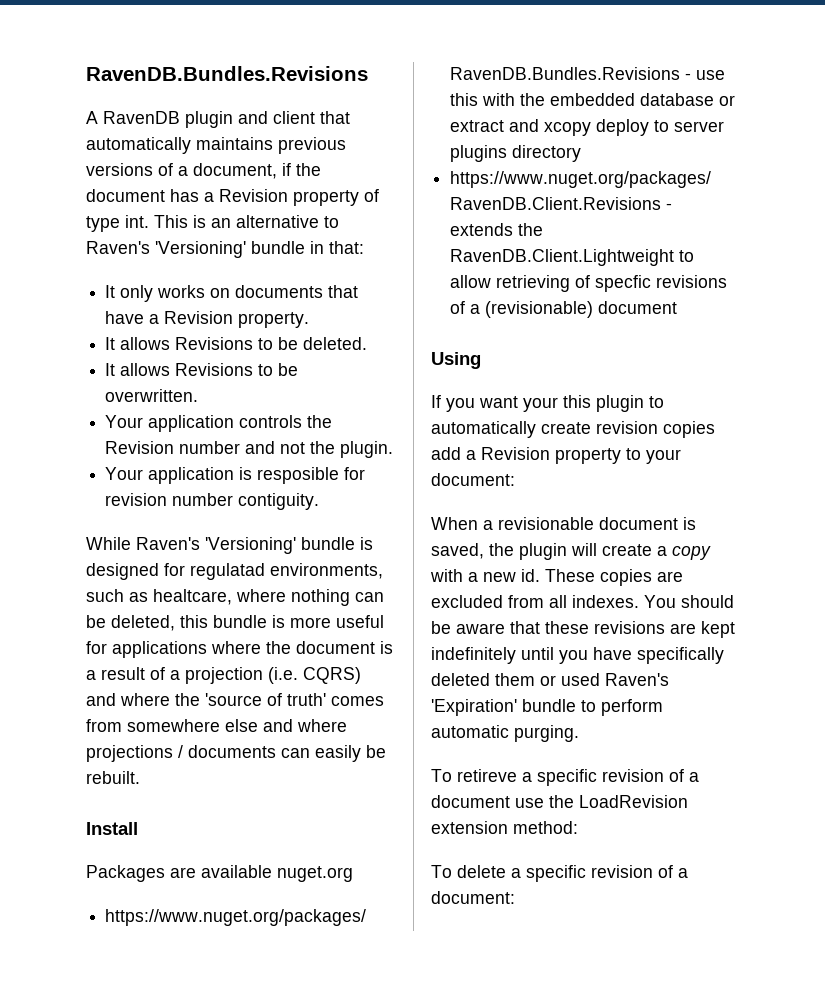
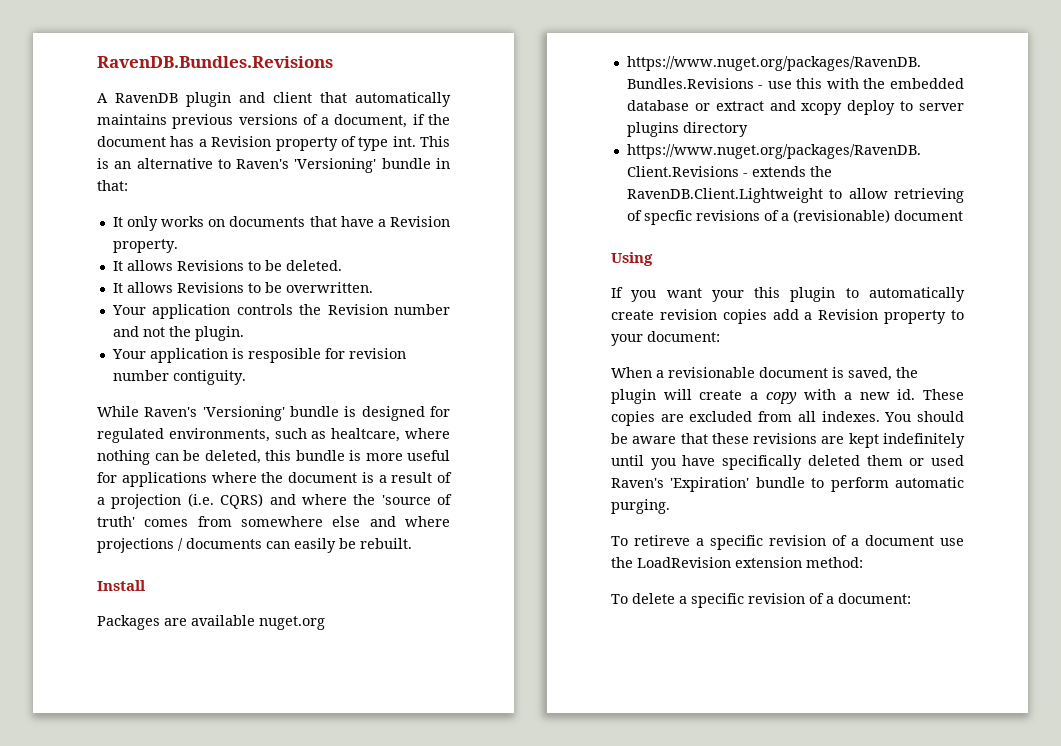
- While Raven's 'Versioning' bundle is designed for regulatad environments, such as healtcare, where nothing can be deleted, this bundle is more useful for applications where the document is a result of a projection (i.e. CQRS) and where the 'source of truth' comes from somewhere else and where projections / documents can easily be rebuilt.
+ While Raven's 'Versioning' bundle is designed for regulated environments, such as healtcare, where nothing can be deleted, this bundle is more useful for applications where the document is a result of a projection (i.e. CQRS) and where the 'source of truth' comes from somewhere else and where projections / documents can easily be rebuilt.

